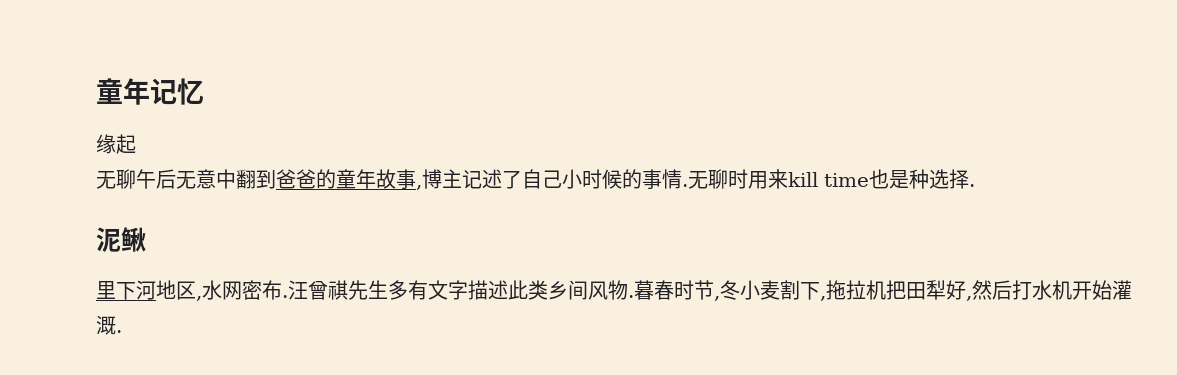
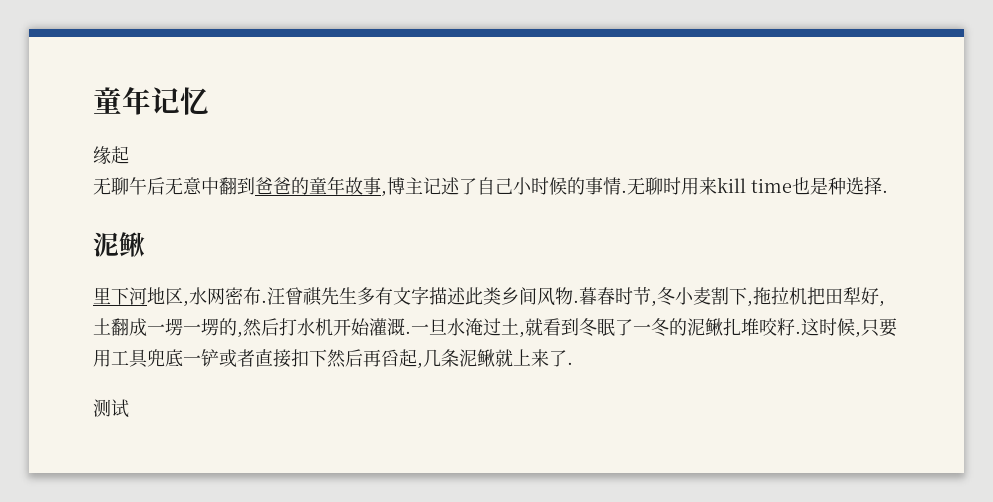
- 暮春时节,冬小麦割下,拖拉机把田犁好,然后打水机开始灌溉.
+ 暮春时节,冬小麦割下,拖拉机把田犁好,土翻成一塄一塄的,然后打水机开始灌溉.
+ 一旦水淹过土,就看到冬眠了一冬的泥鳅扎堆咬籽.这时候,只要用工具兜底一铲或者直接扣下然后再舀起,几条泥鳅就上来了.
+ 测试

